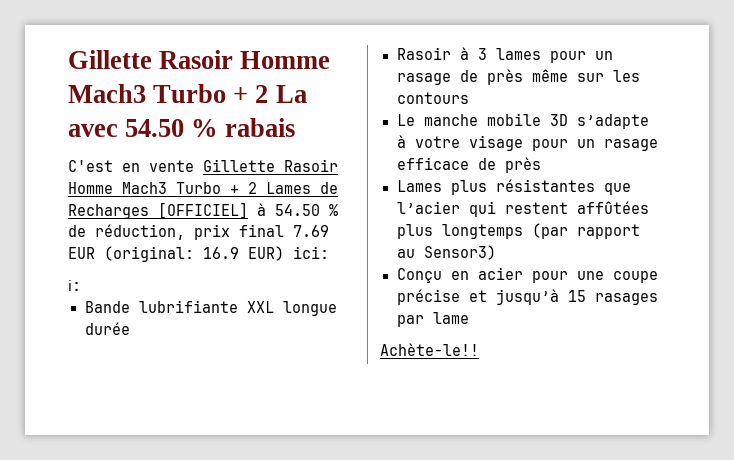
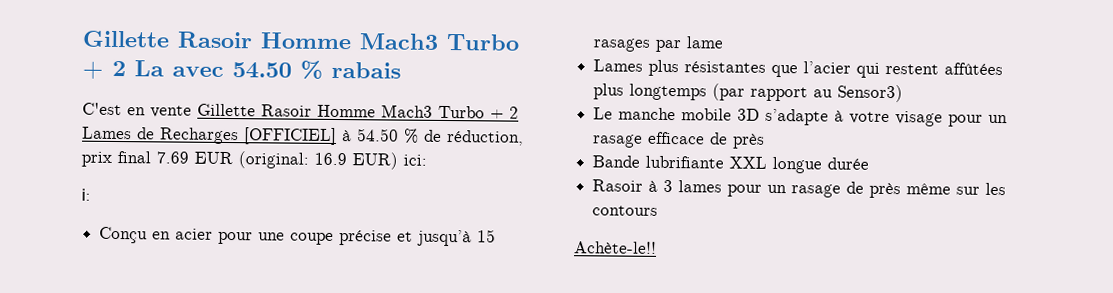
+ Conçu en acier pour une coupe précise et jusqu’à 15 rasages par lame
+ Lames plus résistantes que l’acier qui restent affûtées plus longtemps (par rapport au Sensor3)
+ Le manche mobile 3D s’adapte à votre visage pour un rasage efficace de près
- Le manche mobile 3D s’adapte à votre visage pour un rasage efficace de près
- Lames plus résistantes que l’acier qui restent affûtées plus longtemps (par rapport au Sensor3)
- Conçu en acier pour une coupe précise et jusqu’à 15 rasages par lame

